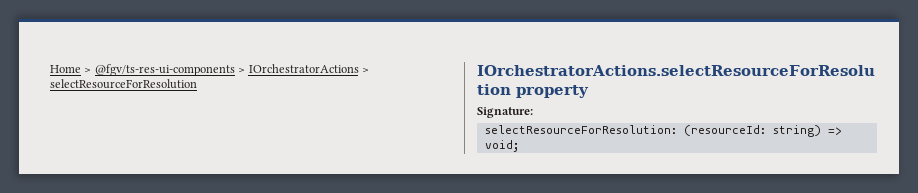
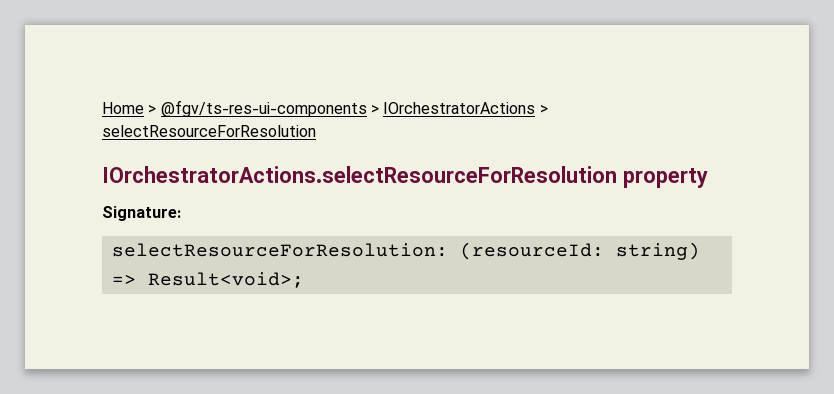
- selectResourceForResolution: (resourceId: string) => void;
+ selectResourceForResolution: (resourceId: string) => Result<void>;

